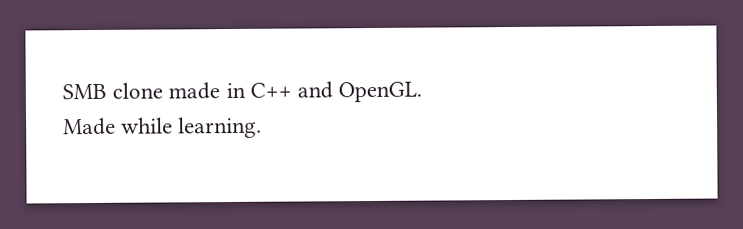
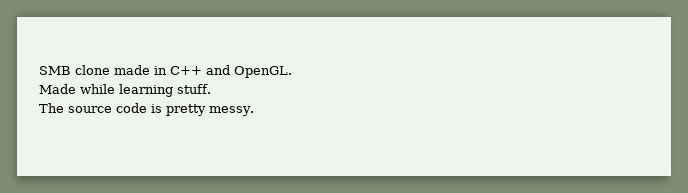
- Made while learning.
+ Made while learning stuff.
+ The source code is pretty messy.

